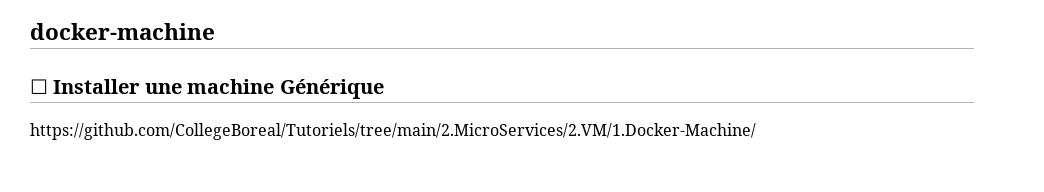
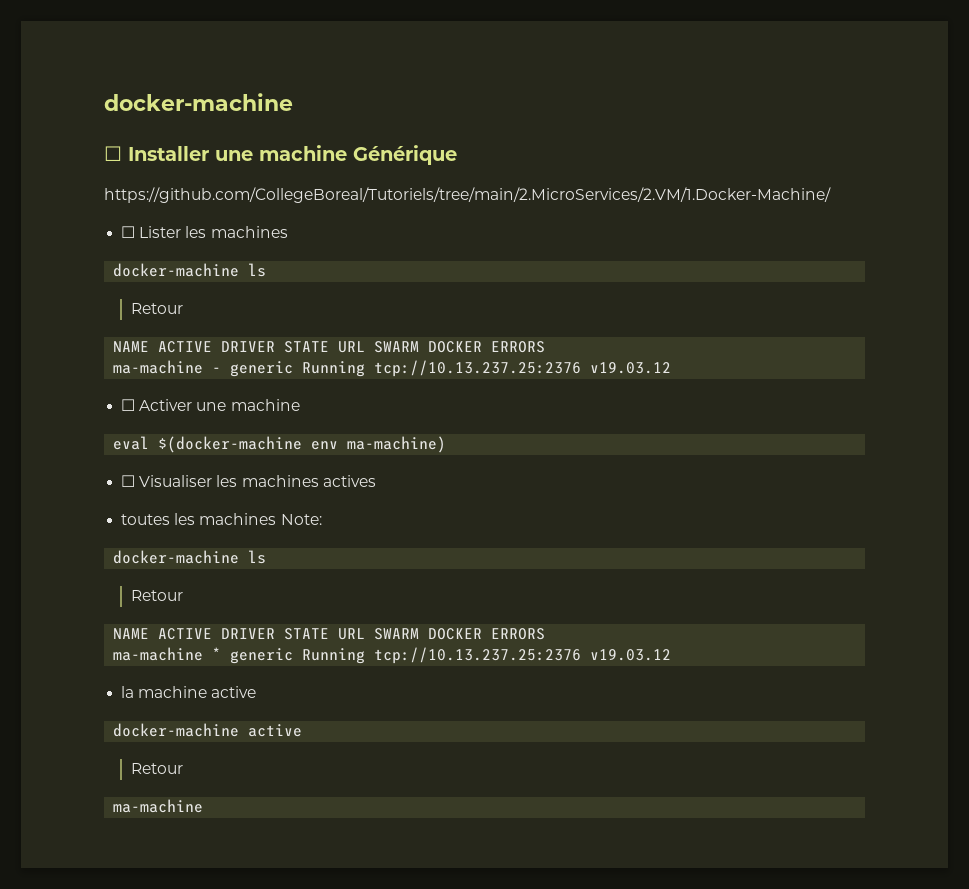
+ ☐ Lister les machines
+ docker-machine ls
+ Retour
+ NAME ACTIVE DRIVER STATE URL SWARM DOCKER ERRORS
+ ma-machine - generic Running tcp://10.13.237.25:2376 v19.03.12
+ ☐ Activer une machine
+ eval $(docker-machine env ma-machine)
+ ☐ Visualiser les machines actives
+ toutes les machines Note:
+ docker-machine ls
+ Retour
+ NAME ACTIVE DRIVER STATE URL SWARM DOCKER ERRORS
+ ma-machine * generic Running tcp://10.13.237.25:2376 v19.03.12
+ la machine active
+ docker-machine active
+ Retour
+ ma-machine

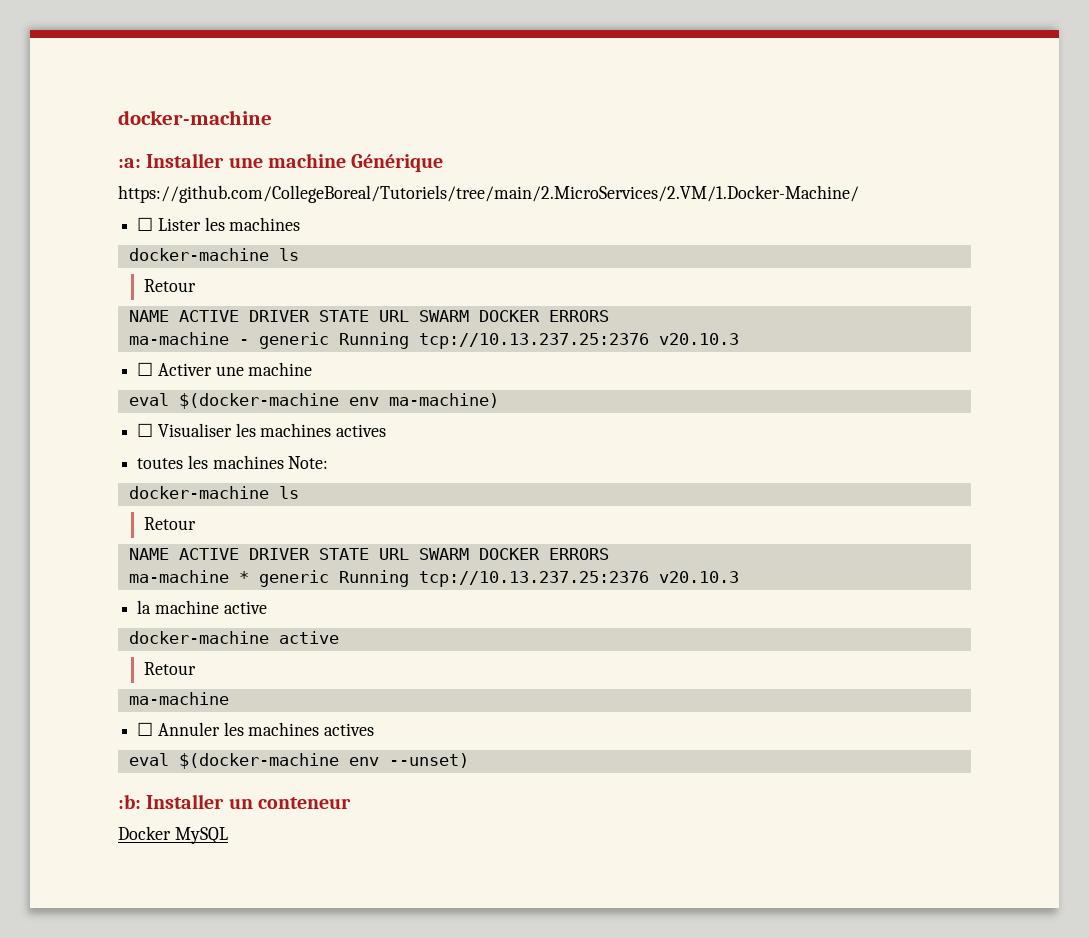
- ☐ Installer une machine Générique
+ :a: Installer une machine Générique
- ma-machine - generic Running tcp://10.13.237.25:2376 v19.03.12
+ ma-machine - generic Running tcp://10.13.237.25:2376 v20.10.3
- ma-machine * generic Running tcp://10.13.237.25:2376 v19.03.12
+ ma-machine * generic Running tcp://10.13.237.25:2376 v20.10.3
+ ☐ Annuler les machines actives
+ eval $(docker-machine env --unset)
+ :b: Installer un conteneur
+ Docker MySQL

